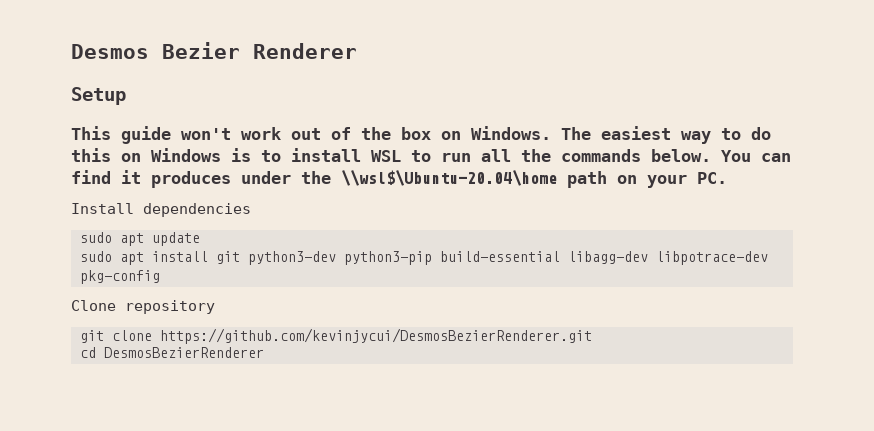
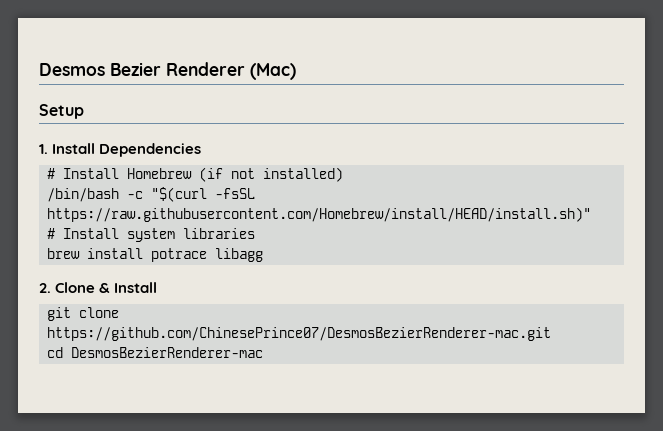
- Desmos Bezier Renderer
+ Desmos Bezier Renderer (Mac)
- This guide won't work out of the box on Windows. The easiest way to do this on Windows is to install WSL to run all the commands below. You can find it produces under the \\wsl$\Ubuntu-20.04\home path on your PC.
- Install dependencies
- sudo apt update
- sudo apt install git python3-dev python3-pip build-essential libagg-dev libpotrace-dev pkg-config
- Clone repository
+ 1. Install Dependencies
+ # Install Homebrew (if not installed)
+ /bin/bash -c "$(curl -fsSL https://raw.githubusercontent.com/Homebrew/install/HEAD/install.sh)"
+ # Install system libraries
+ brew install potrace libagg
+ 2. Clone & Install
- git clone https://github.com/kevinjycui/DesmosBezierRenderer.git
+ git clone https://github.com/ChinesePrince07/DesmosBezierRenderer-mac.git
- cd DesmosBezierRenderer
+ cd DesmosBezierRenderer-mac

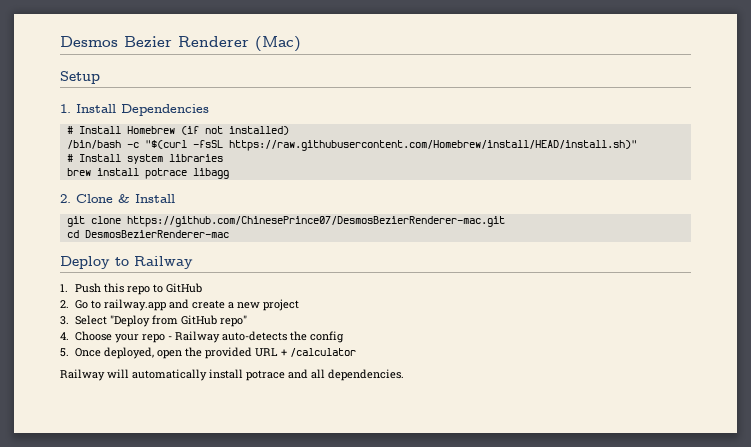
+ Deploy to Railway
+ 1. Push this repo to GitHub
+ 2. Go to railway.app and create a new project
+ 3. Select "Deploy from GitHub repo"
+ 4. Choose your repo - Railway auto-detects the config
+ 5. Once deployed, open the provided URL + /calculator
+ Railway will automatically install potrace and all dependencies.

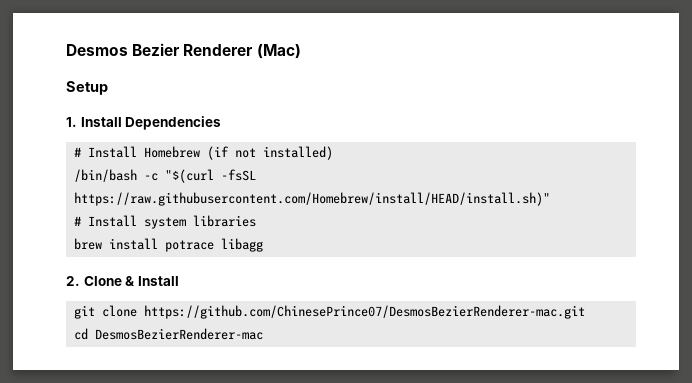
- Deploy to Railway
- 1. Push this repo to GitHub
- 2. Go to railway.app and create a new project
- 3. Select "Deploy from GitHub repo"
- 4. Choose your repo - Railway auto-detects the config
- 5. Once deployed, open the provided URL + /calculator
- Railway will automatically install potrace and all dependencies.

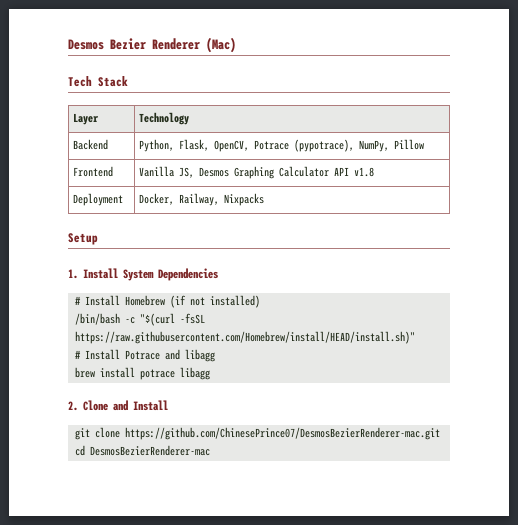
+ Tech Stack
+ Layer | Technology
+ Backend | Python, Flask, OpenCV, Potrace (pypotrace), NumPy, Pillow
+ Frontend | Vanilla JS, Desmos Graphing Calculator API v1.8
+ Deployment | Docker, Railway, Nixpacks
- 1. Install Dependencies
+ 1. Install System Dependencies
- # Install system libraries
+ # Install Potrace and libagg
- 2. Clone & Install
+ 2. Clone and Install

